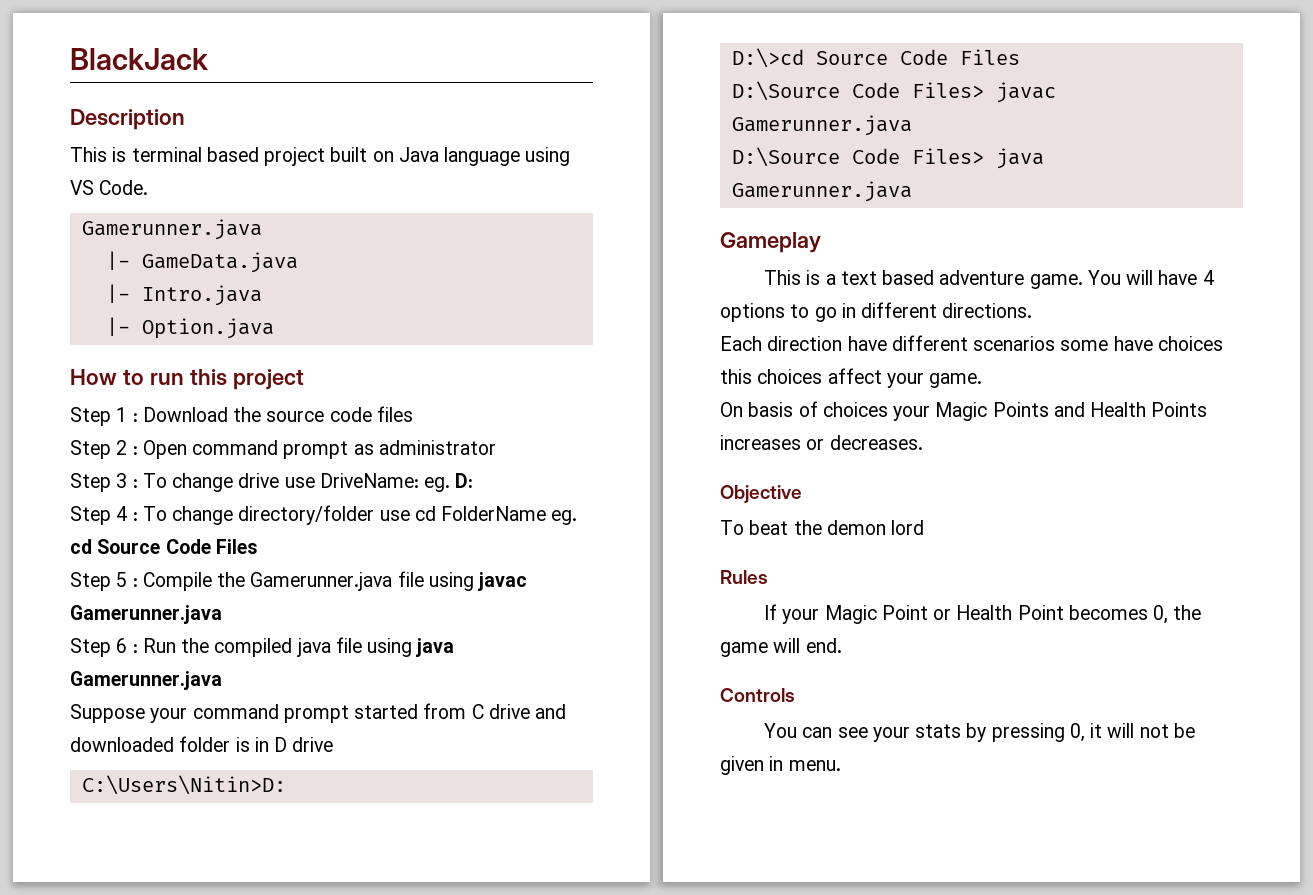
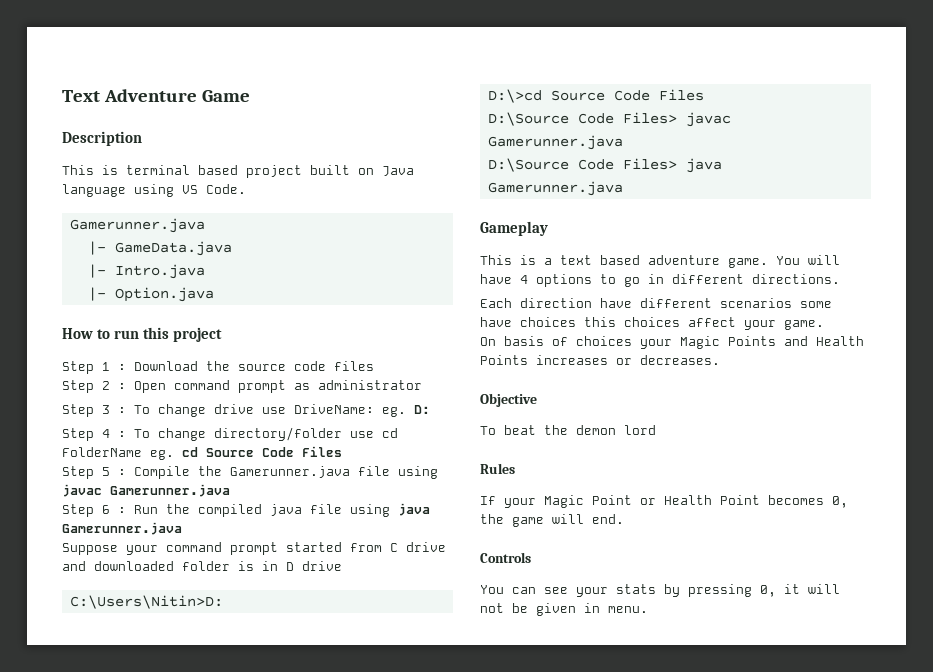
- BlackJack
+ Text Adventure Game

